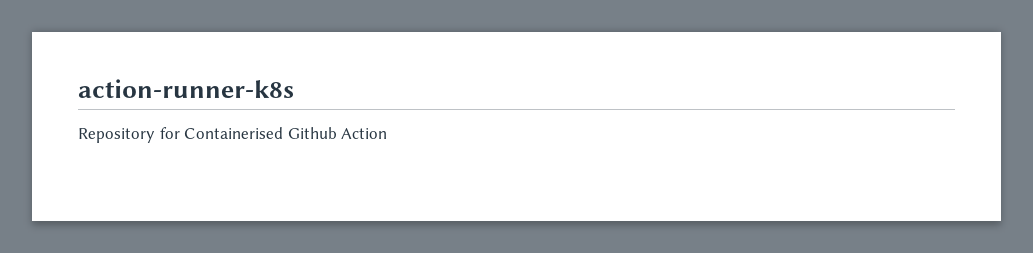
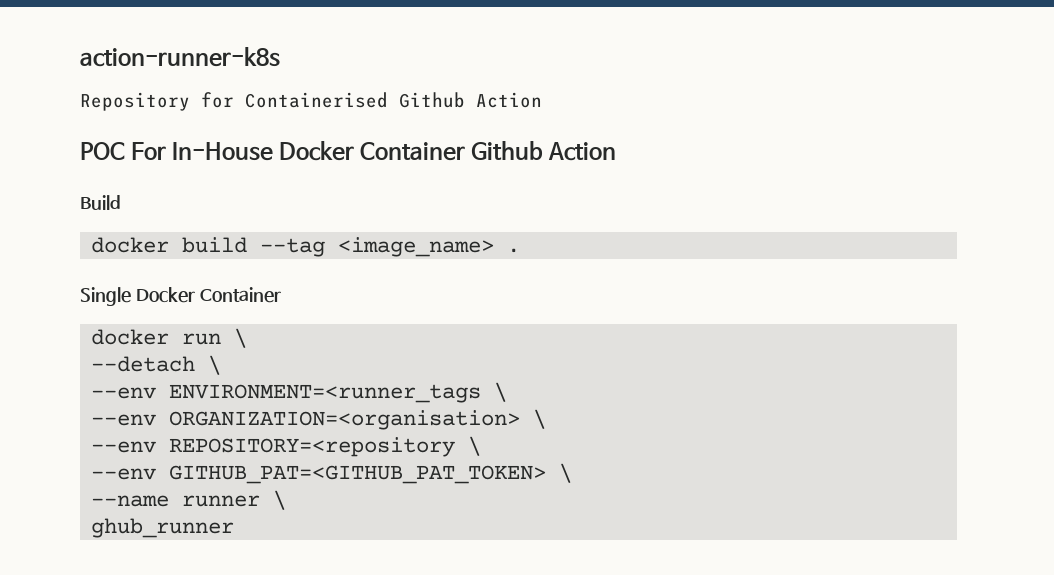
+ POC For In-House Docker Container Github Action
+ Build
+ docker build --tag <image_name> .
+ Single Docker Container
+ docker run \
+ --detach \
+ --env ENVIRONMENT=<runner_tags \
+ --env ORGANIZATION=<organisation> \
+ --env REPOSITORY=<repository \
+ --env GITHUB_PAT=<GITHUB_PAT_TOKEN> \
+ --name runner \
+ ghub_runner

